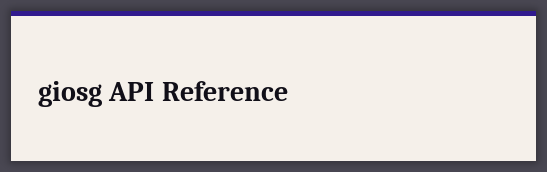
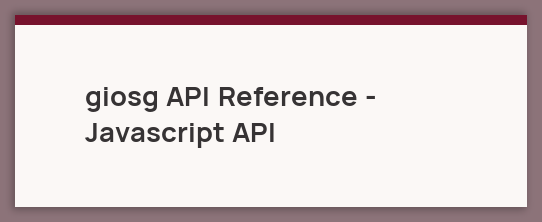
- giosg API Reference
+ giosg API Reference - Javascript API

